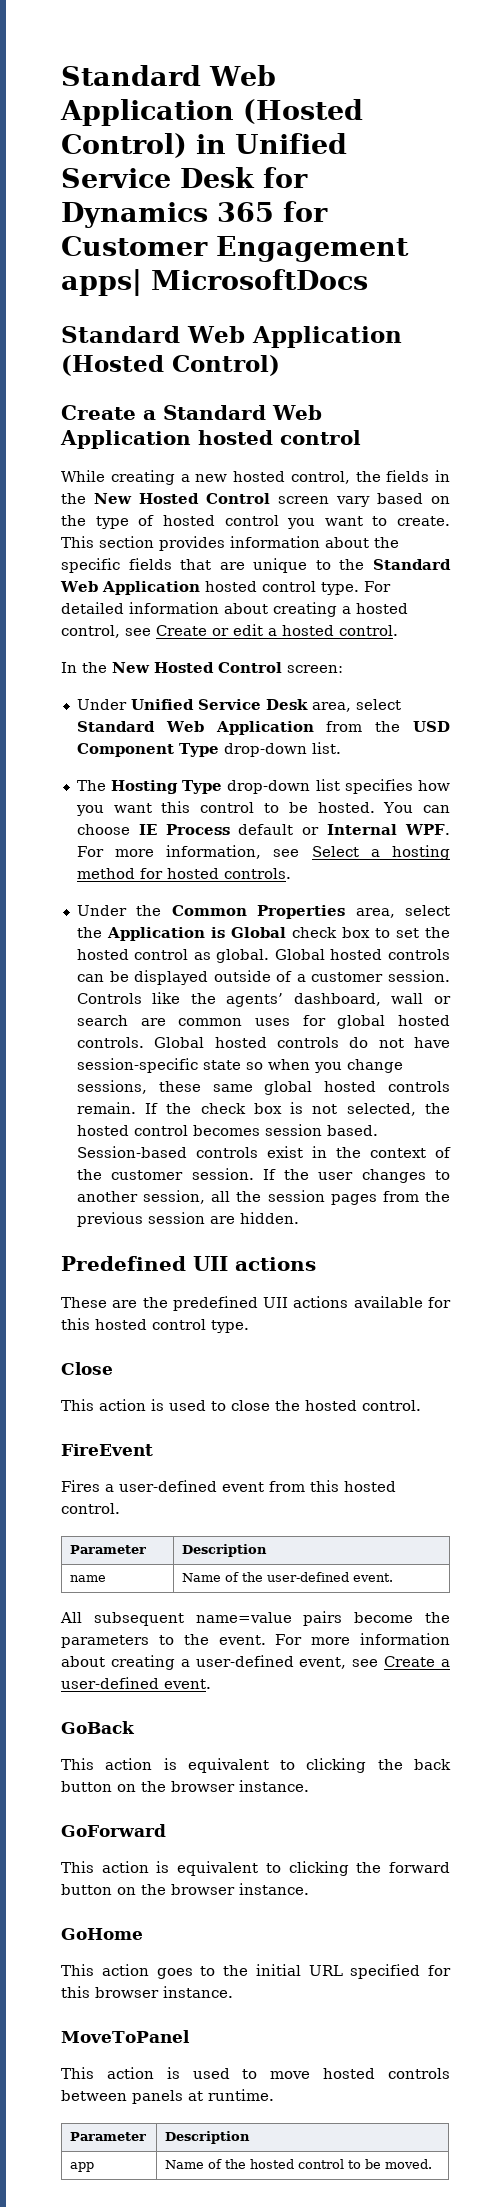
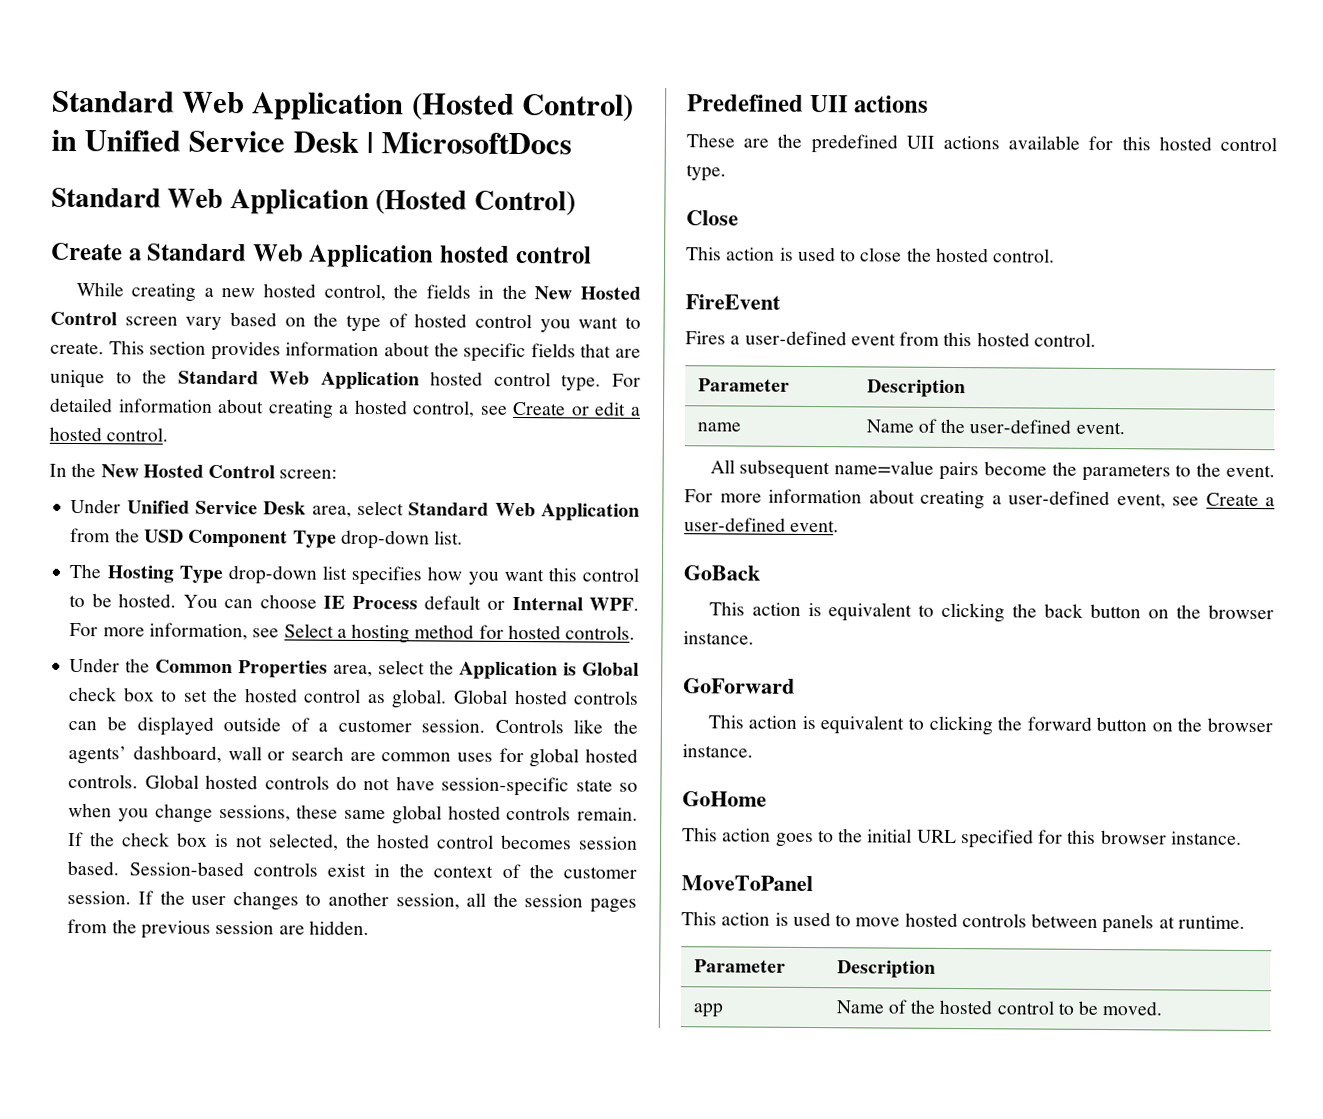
- Standard Web Application (Hosted Control) in Unified Service Desk for Dynamics 365 for Customer Engagement apps| MicrosoftDocs
+ Standard Web Application (Hosted Control) in Unified Service Desk | MicrosoftDocs

